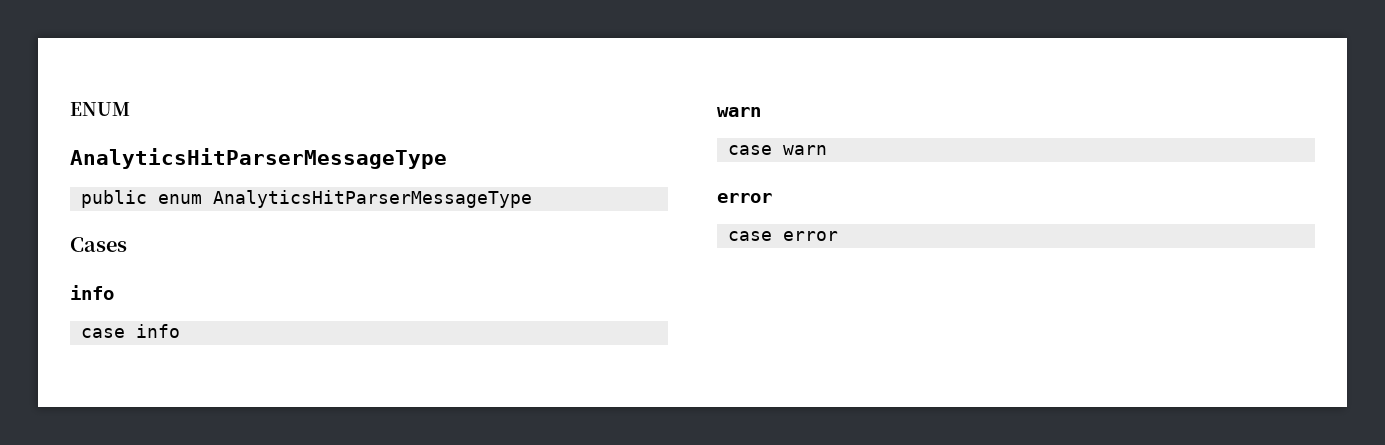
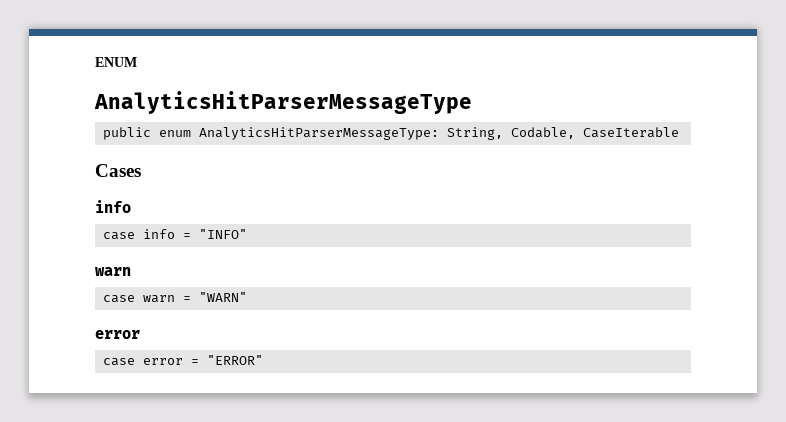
- public enum AnalyticsHitParserMessageType
+ public enum AnalyticsHitParserMessageType: String, Codable, CaseIterable
- case info
+ case info = "INFO"
- case warn
+ case warn = "WARN"
- case error
+ case error = "ERROR"

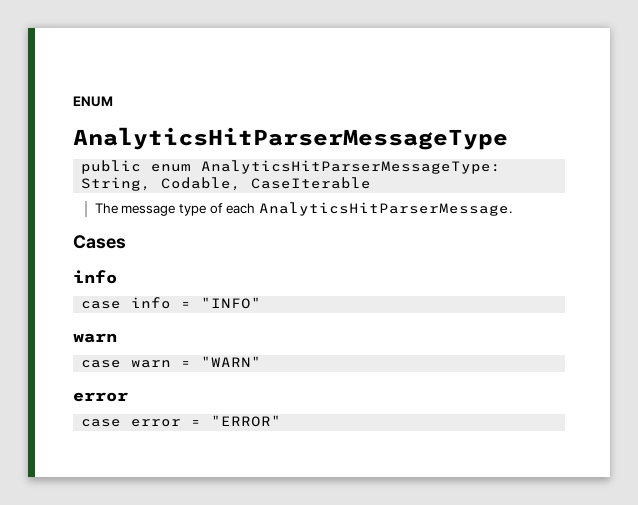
+ The message type of each AnalyticsHitParserMessage.

